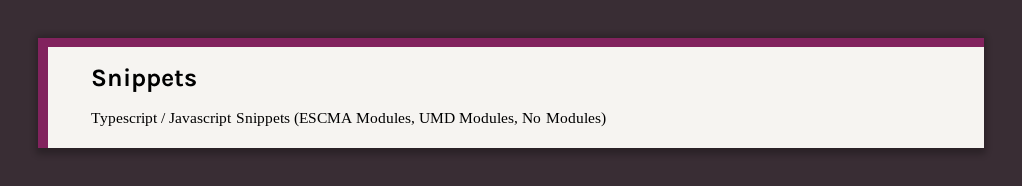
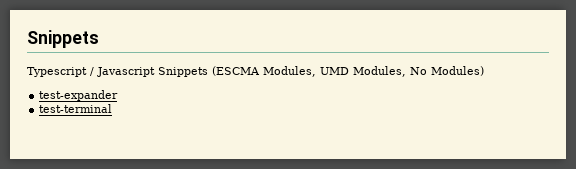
+ test-expander
+ test-terminal

